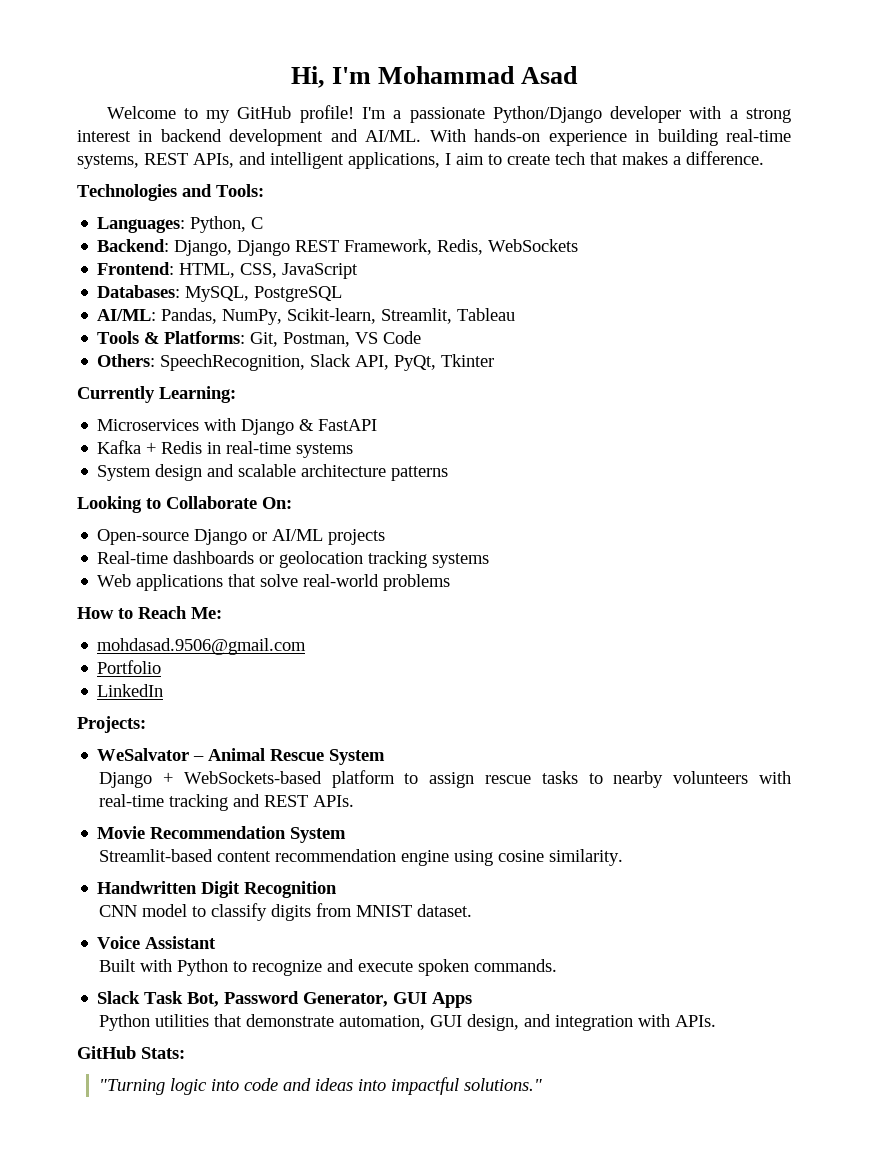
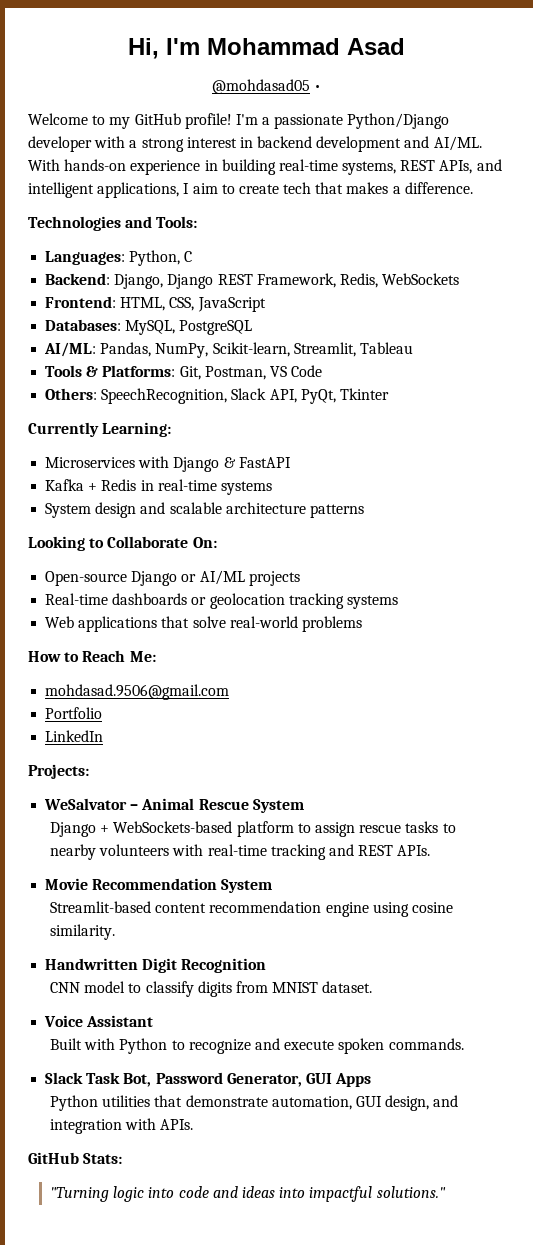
+ @mohdasad05 •

